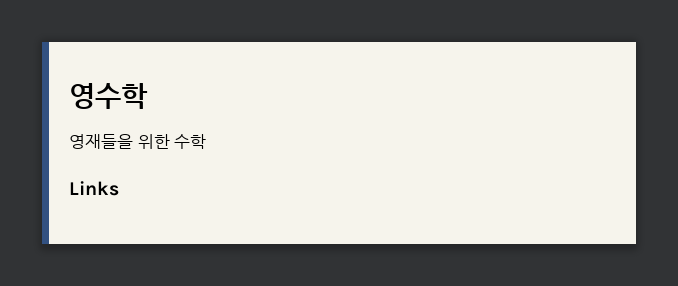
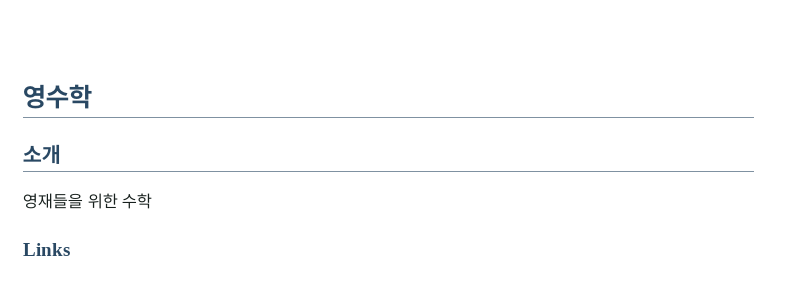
+ 소개

